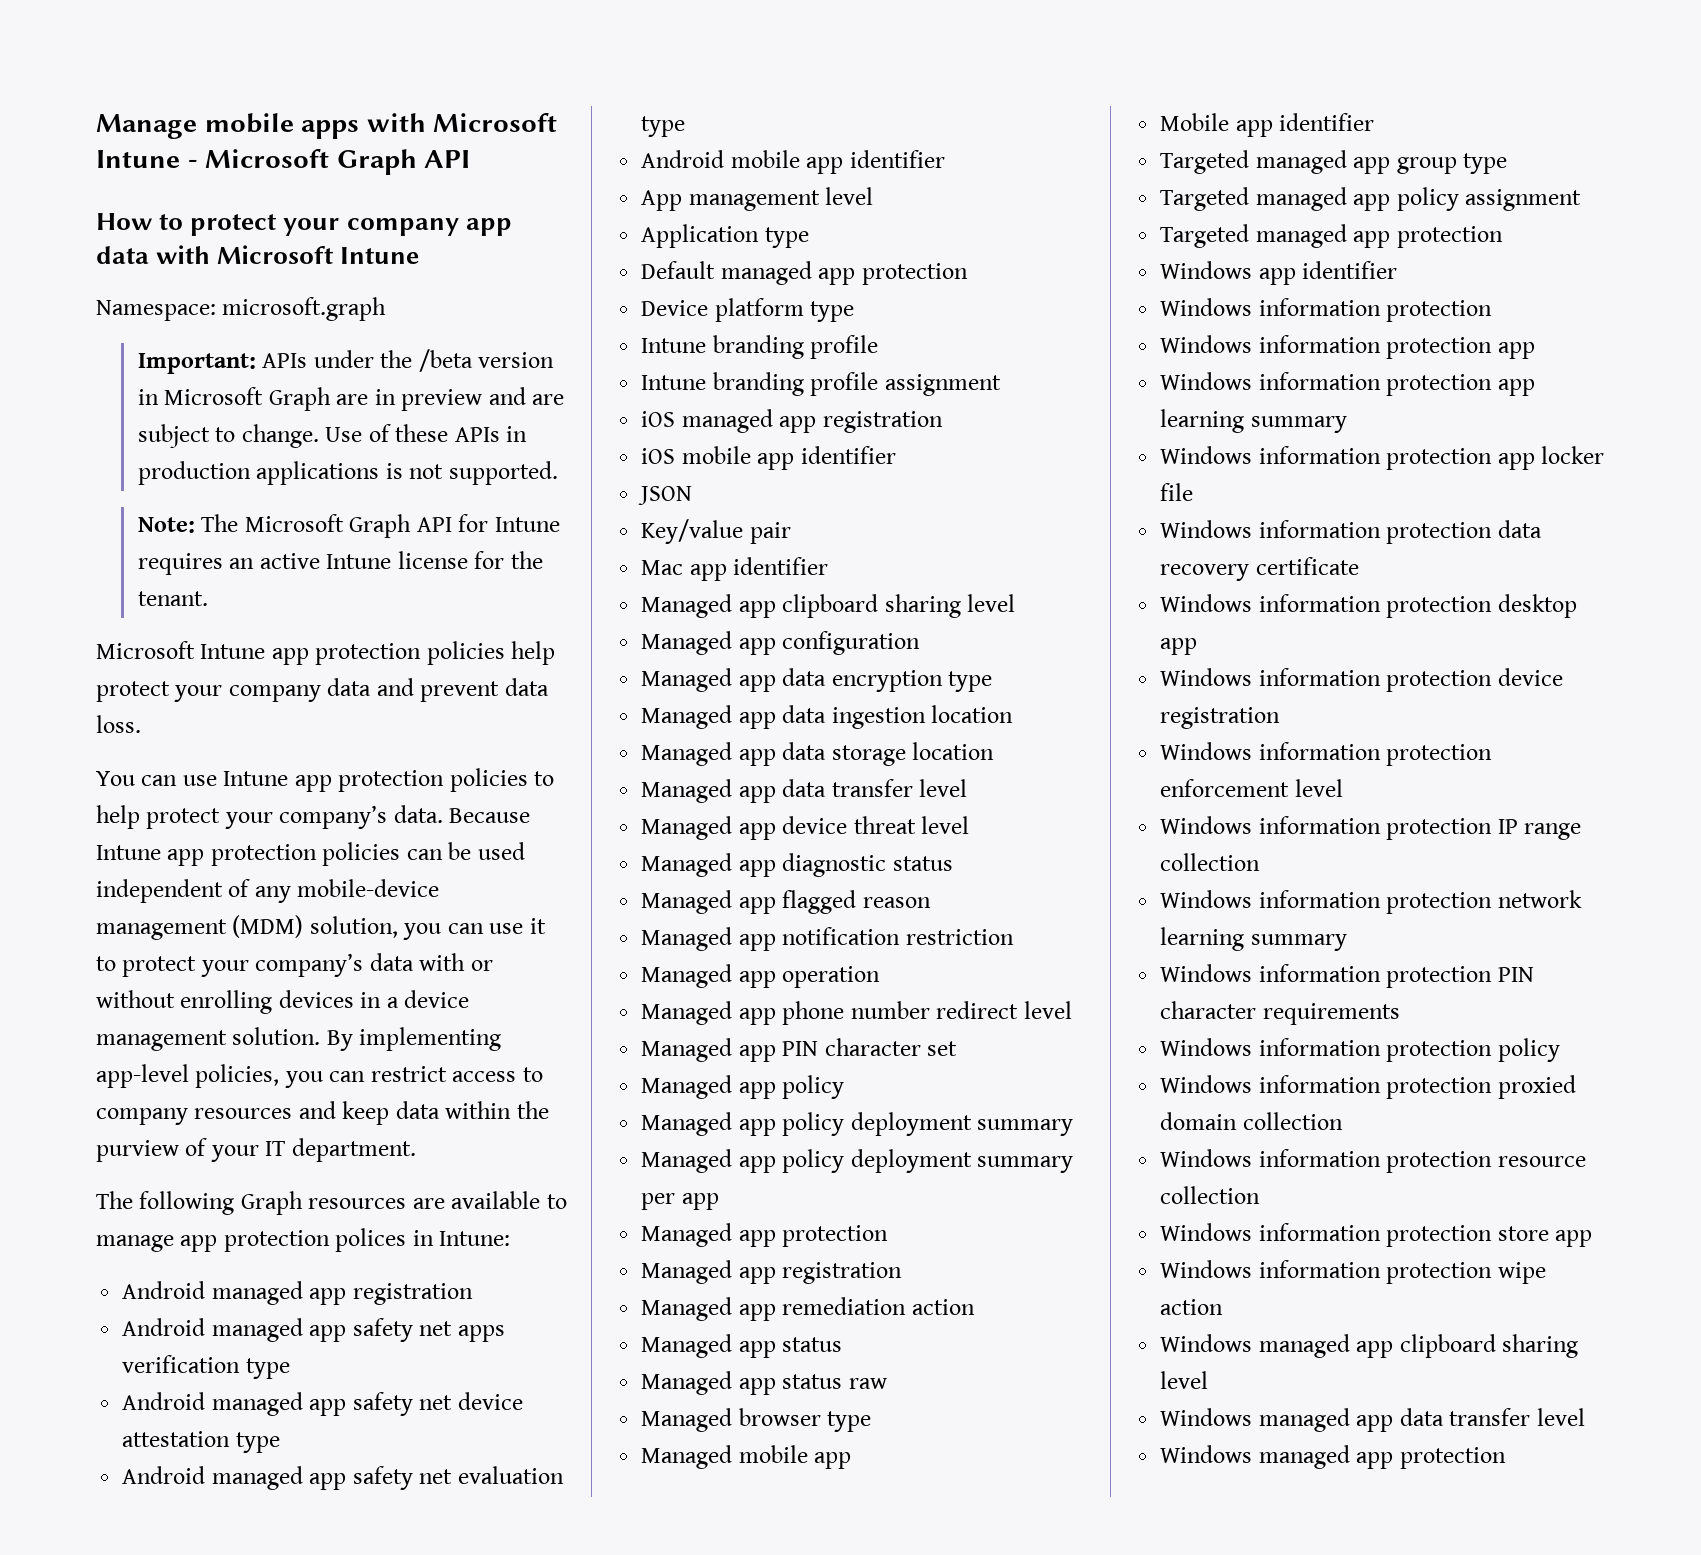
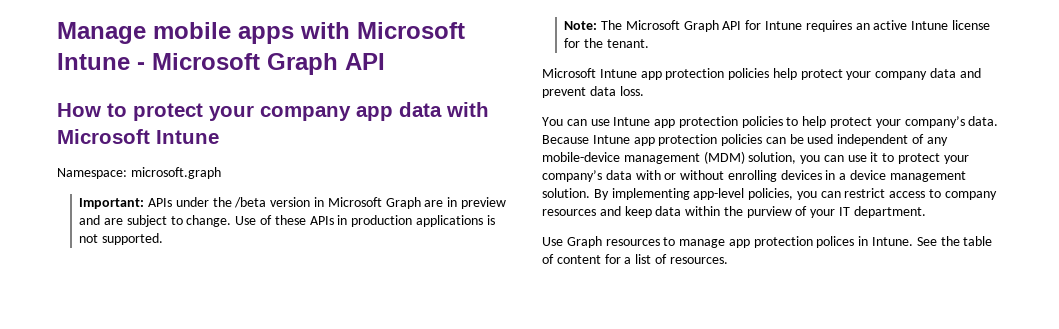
- The following Graph resources are available to manage app protection polices in Intune:
- Android managed app registration
- Android managed app safety net apps verification type
- Android managed app safety net device attestation type
- Android managed app safety net evaluation type
- Android mobile app identifier
- App management level
- Application type
- Default managed app protection
- Device platform type
- Intune branding profile
- Intune branding profile assignment
- iOS managed app registration
- iOS mobile app identifier
- JSON
- Key/value pair
- Mac app identifier
- Managed app clipboard sharing level
- Managed app configuration
- Managed app data encryption type
- Managed app data ingestion location
- Managed app data storage location
- Managed app data transfer level
- Managed app device threat level
- Managed app diagnostic status
- Managed app flagged reason
- Managed app notification restriction
- Managed app operation
- Managed app phone number redirect level
- Managed app PIN character set
- Managed app policy
- Managed app policy deployment summary
- Managed app policy deployment summary per app
- Managed app protection
- Managed app registration
- Managed app remediation action
- Managed app status
- Managed app status raw
- Managed browser type
- Managed mobile app
- Mobile app identifier
- Targeted managed app group type
- Targeted managed app policy assignment
- Targeted managed app protection
- Windows app identifier
- Windows information protection
- Windows information protection app
- Windows information protection app learning summary
- Windows information protection app locker file
- Windows information protection data recovery certificate
- Windows information protection desktop app
- Windows information protection device registration
- Windows information protection enforcement level
- Windows information protection IP range collection
- Windows information protection network learning summary
- Windows information protection PIN character requirements
- Windows information protection policy
- Windows information protection proxied domain collection
- Windows information protection resource collection
- Windows information protection store app
- Windows information protection wipe action
- Windows managed app clipboard sharing level
- Windows managed app data transfer level
- Windows managed app protection
+ Use Graph resources to manage app protection polices in Intune. See the table of content for a list of resources.

